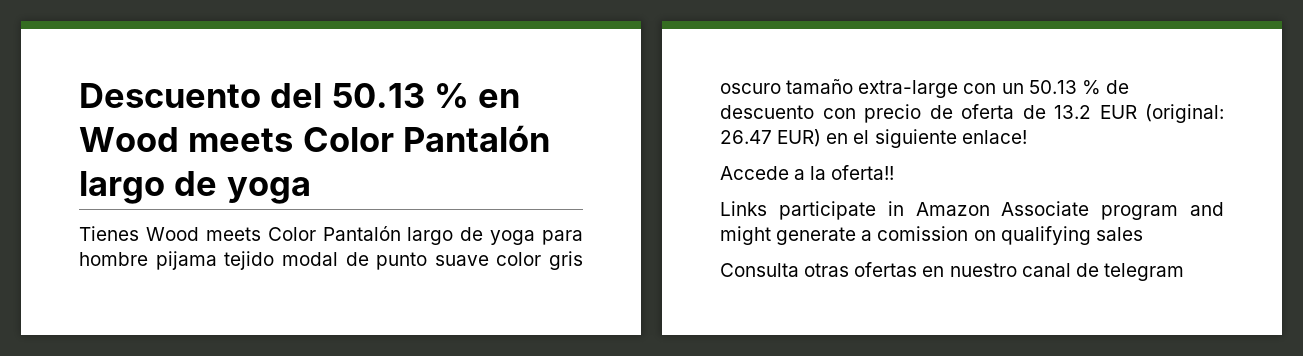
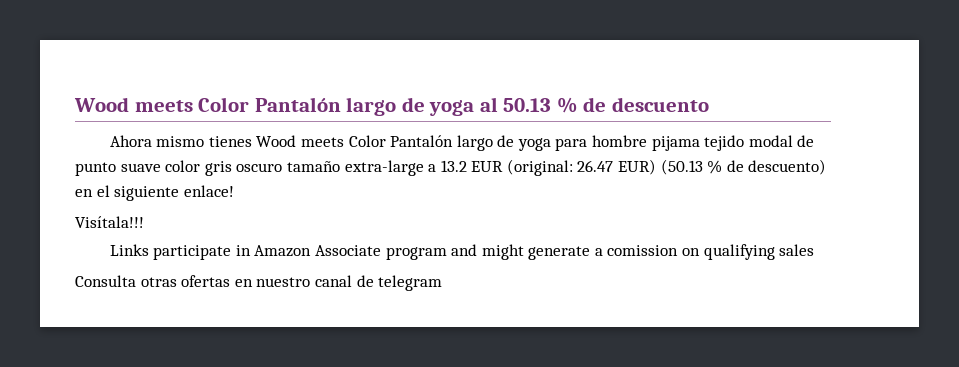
- Descuento del 50.13 % en Wood meets Color Pantalón largo de yoga
- Tienes Wood meets Color Pantalón largo de yoga para hombre pijama tejido modal de punto suave color gris oscuro tamaño extra-large con un 50.13 % de descuento con precio de oferta de 13.2 EUR (original: 26.47 EUR) en el siguiente enlace!
+ Wood meets Color Pantalón largo de yoga al 50.13 % de descuento
+ Ahora mismo tienes Wood meets Color Pantalón largo de yoga para hombre pijama tejido modal de punto suave color gris oscuro tamaño extra-large a 13.2 EUR (original: 26.47 EUR) (50.13 % de descuento) en el siguiente enlace!
- Accede a la oferta!!
+ Visítala!!!

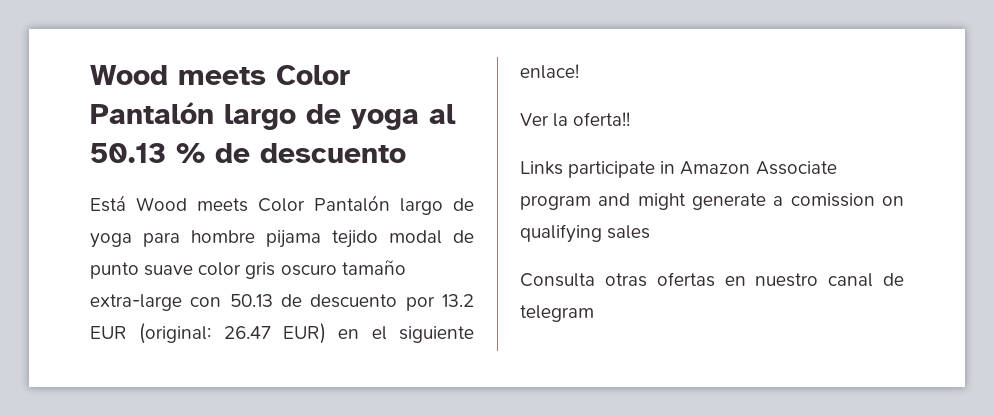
- Ahora mismo tienes Wood meets Color Pantalón largo de yoga para hombre pijama tejido modal de punto suave color gris oscuro tamaño extra-large a 13.2 EUR (original: 26.47 EUR) (50.13 % de descuento) en el siguiente enlace!
+ Está Wood meets Color Pantalón largo de yoga para hombre pijama tejido modal de punto suave color gris oscuro tamaño extra-large con 50.13 de descuento por 13.2 EUR (original: 26.47 EUR) en el siguiente enlace!
- Visítala!!!
+ Ver la oferta!!

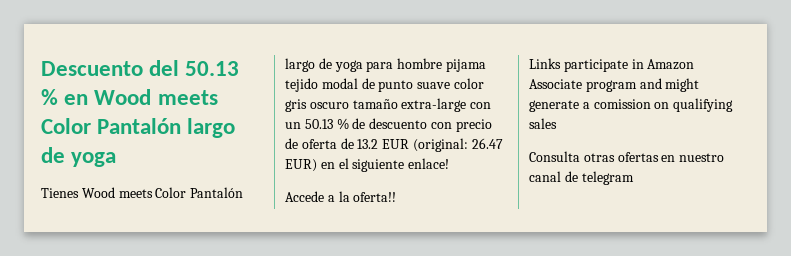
- Wood meets Color Pantalón largo de yoga al 50.13 % de descuento
- Está Wood meets Color Pantalón largo de yoga para hombre pijama tejido modal de punto suave color gris oscuro tamaño extra-large con 50.13 de descuento por 13.2 EUR (original: 26.47 EUR) en el siguiente enlace!
+ Descuento del 50.13 % en Wood meets Color Pantalón largo de yoga
+ Tienes Wood meets Color Pantalón largo de yoga para hombre pijama tejido modal de punto suave color gris oscuro tamaño extra-large con un 50.13 % de descuento con precio de oferta de 13.2 EUR (original: 26.47 EUR) en el siguiente enlace!
- Ver la oferta!!
+ Accede a la oferta!!

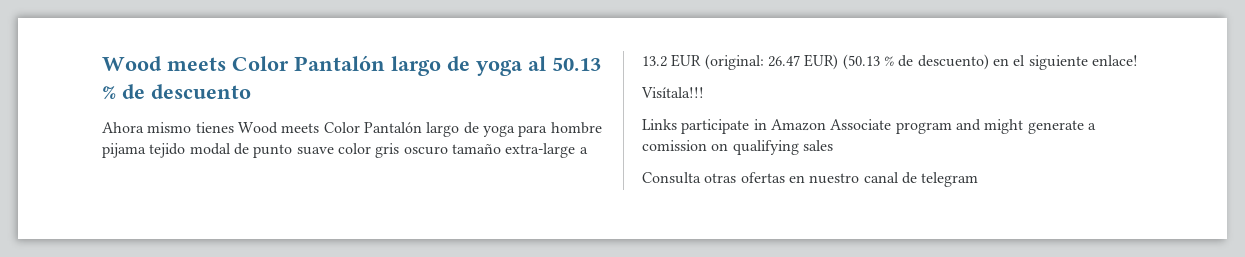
- Descuento del 50.13 % en Wood meets Color Pantalón largo de yoga
- Tienes Wood meets Color Pantalón largo de yoga para hombre pijama tejido modal de punto suave color gris oscuro tamaño extra-large con un 50.13 % de descuento con precio de oferta de 13.2 EUR (original: 26.47 EUR) en el siguiente enlace!
+ Wood meets Color Pantalón largo de yoga al 50.13 % de descuento
+ Ahora mismo tienes Wood meets Color Pantalón largo de yoga para hombre pijama tejido modal de punto suave color gris oscuro tamaño extra-large a 13.2 EUR (original: 26.47 EUR) (50.13 % de descuento) en el siguiente enlace!
- Accede a la oferta!!
+ Visítala!!!

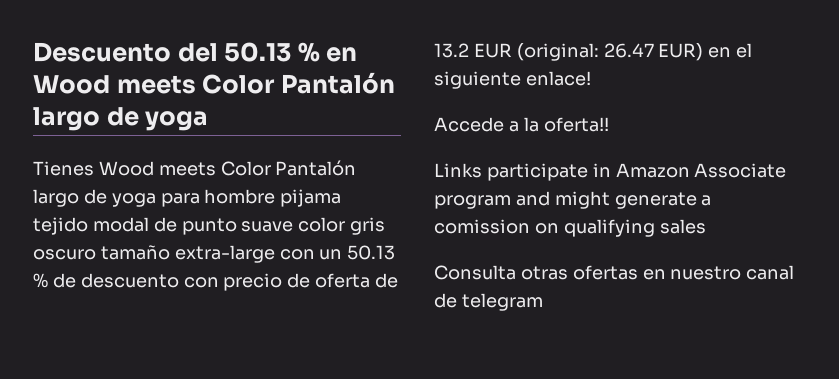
- Wood meets Color Pantalón largo de yoga al 50.13 % de descuento
- Ahora mismo tienes Wood meets Color Pantalón largo de yoga para hombre pijama tejido modal de punto suave color gris oscuro tamaño extra-large a 13.2 EUR (original: 26.47 EUR) (50.13 % de descuento) en el siguiente enlace!
+ Descuento del 50.13 % en Wood meets Color Pantalón largo de yoga
+ Tienes Wood meets Color Pantalón largo de yoga para hombre pijama tejido modal de punto suave color gris oscuro tamaño extra-large con un 50.13 % de descuento con precio de oferta de 13.2 EUR (original: 26.47 EUR) en el siguiente enlace!
- Visítala!!!
+ Accede a la oferta!!

